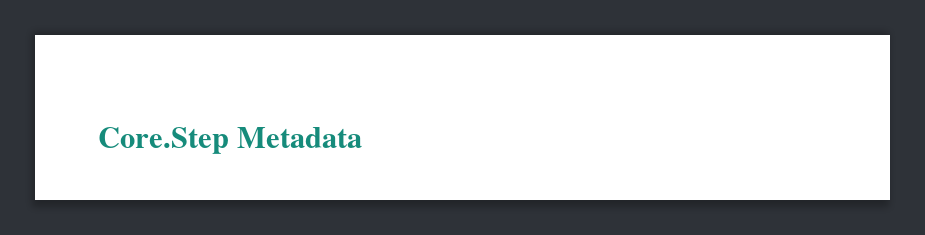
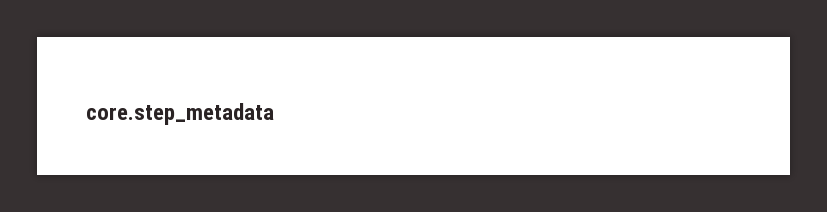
- Core.Step Metadata
+ core.step_metadata

